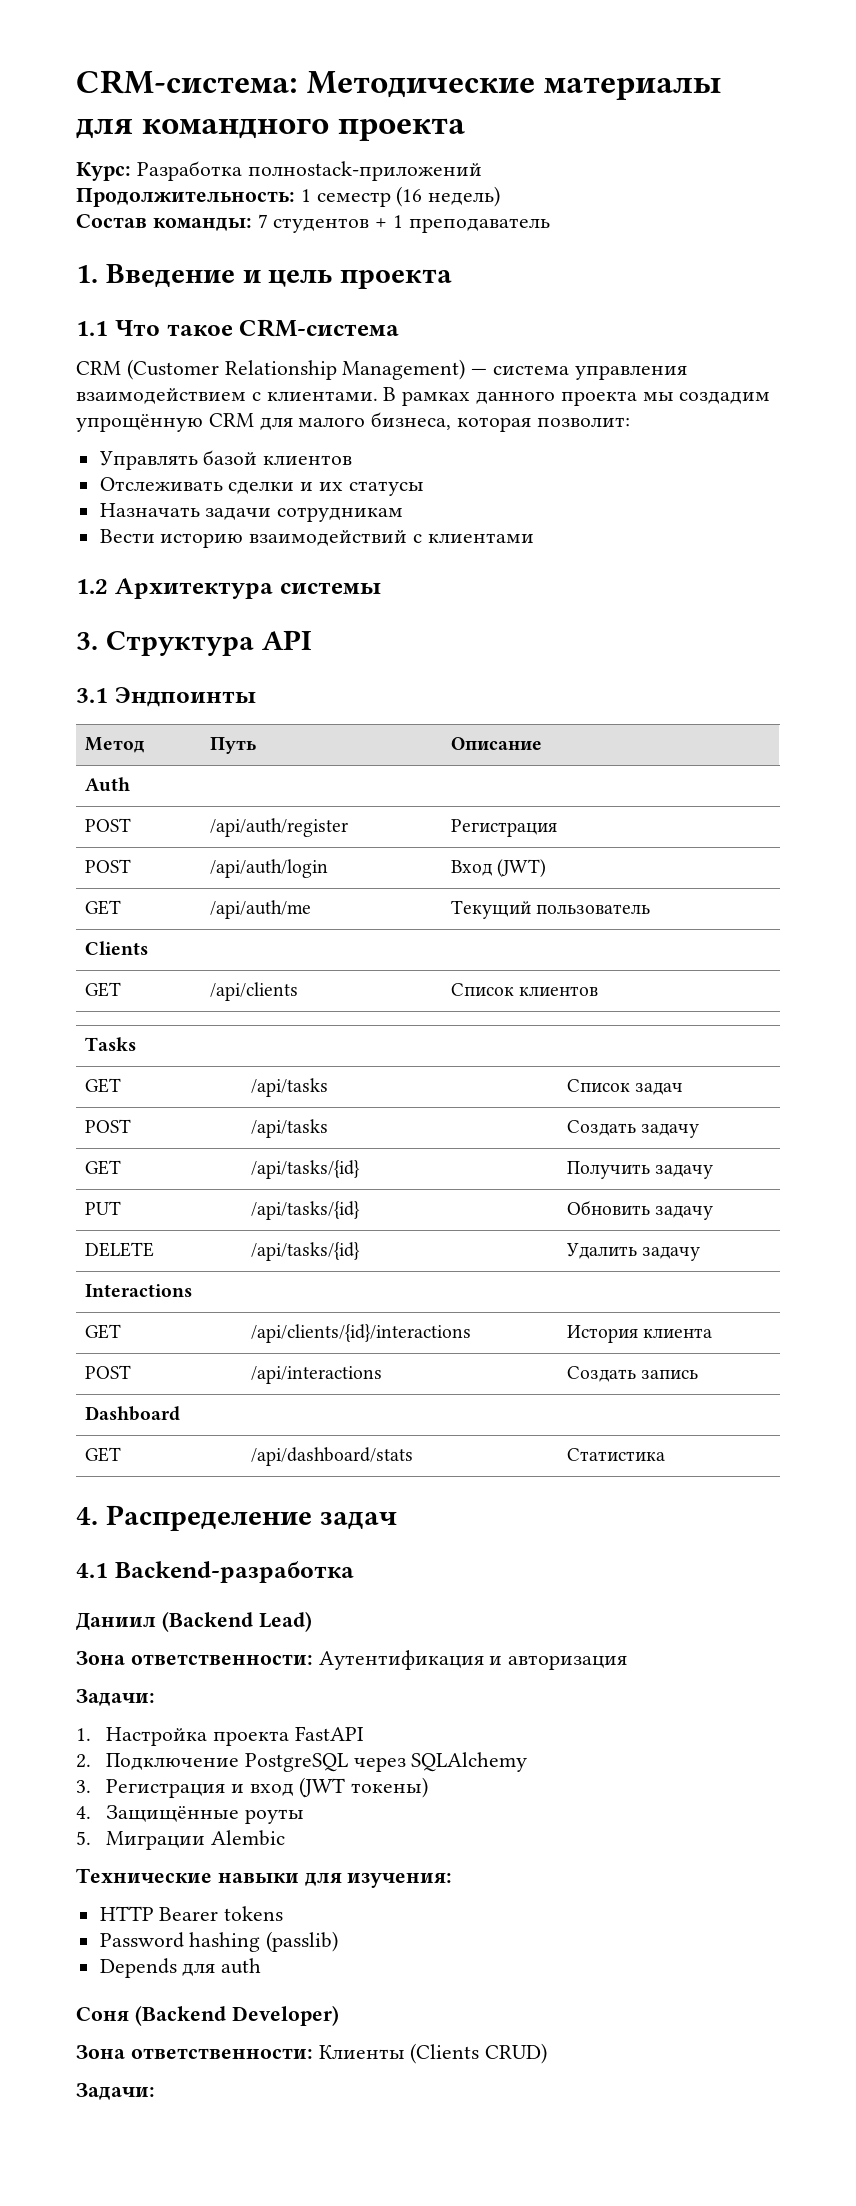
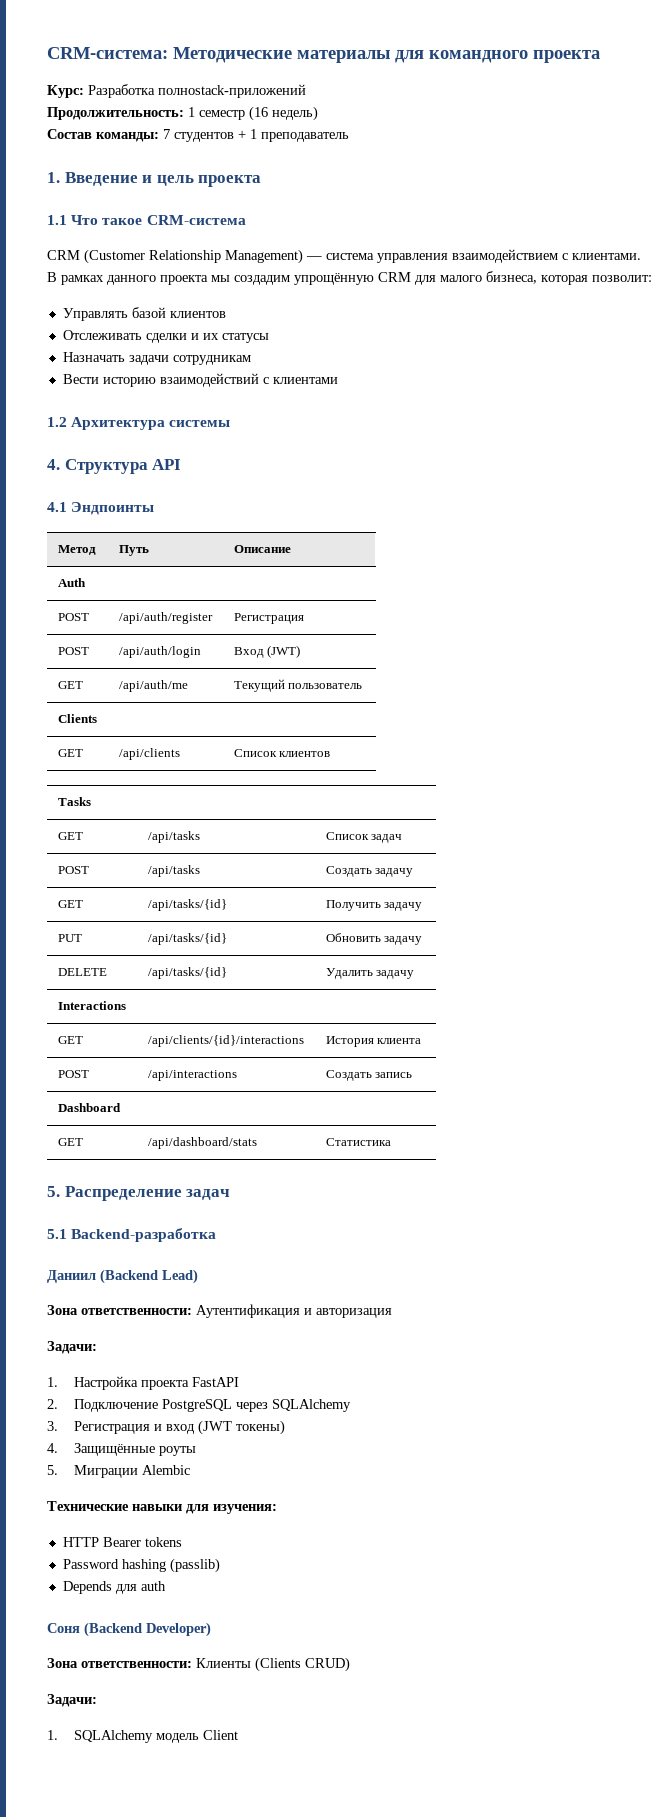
- 3. Структура API
+ 4. Структура API
- 3.1 Эндпоинты
+ 4.1 Эндпоинты
- 4. Распределение задач
+ 5. Распределение задач
- 4.1 Backend-разработка
+ 5.1 Backend-разработка
+ 1. SQLAlchemy модель Client

